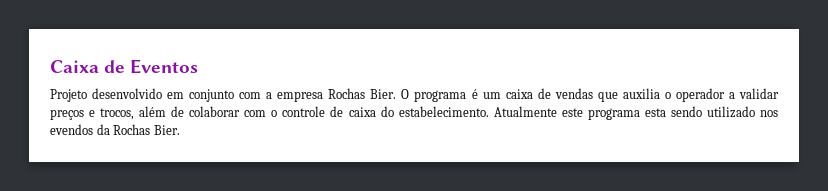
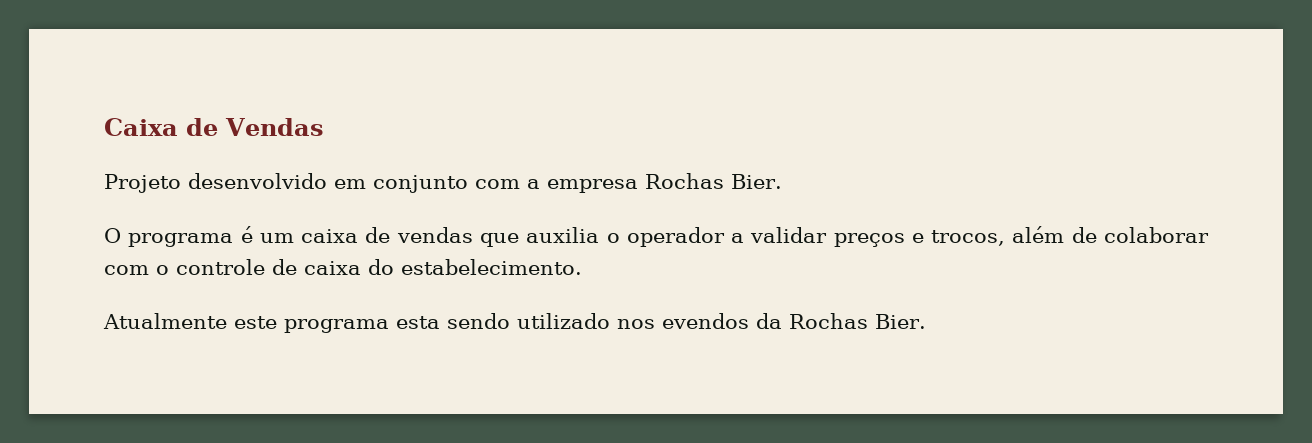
- Caixa de Eventos
+ Caixa de Vendas
- Projeto desenvolvido em conjunto com a empresa Rochas Bier. O programa é um caixa de vendas que auxilia o operador a validar preços e trocos, além de colaborar com o controle de caixa do estabelecimento. Atualmente este programa esta sendo utilizado nos evendos da Rochas Bier.
+ Projeto desenvolvido em conjunto com a empresa Rochas Bier.
+ O programa é um caixa de vendas que auxilia o operador a validar preços e trocos, além de colaborar com o controle de caixa do estabelecimento.
+ Atualmente este programa esta sendo utilizado nos evendos da Rochas Bier.

